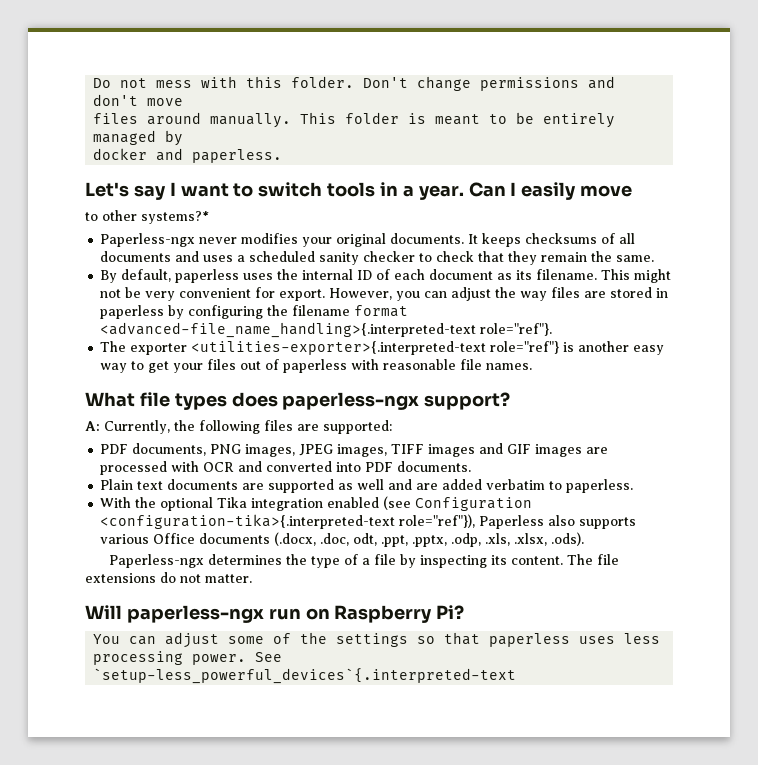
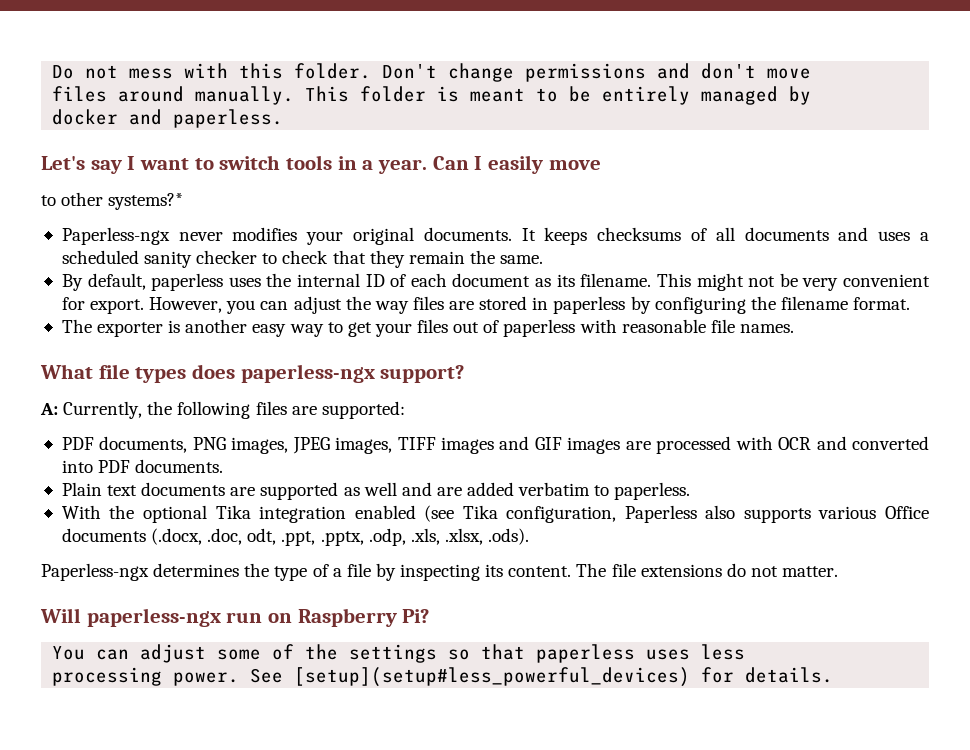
- However, you can adjust the way files are stored in paperless by configuring the filename format <advanced-file_name_handling>{.interpreted-text role="ref"}.
+ However, you can adjust the way files are stored in paperless by configuring the filename format.
- The exporter <utilities-exporter>{.interpreted-text role="ref"} is another easy way to get your files out of paperless with reasonable file names.
+ The exporter is another easy way to get your files out of paperless with reasonable file names.
- With the optional Tika integration enabled (see Configuration <configuration-tika>{.interpreted-text role="ref"}), Paperless also supports various Office documents (.docx, .doc, odt, .ppt, .pptx, .odp, .xls, .xlsx, .ods).
+ With the optional Tika integration enabled (see Tika configuration, Paperless also supports various Office documents (.docx, .doc, odt, .ppt, .pptx, .odp, .xls, .xlsx, .ods).
- See `setup-less_powerful_devices`{.interpreted-text
+ See [setup](setup#less_powerful_devices) for details.

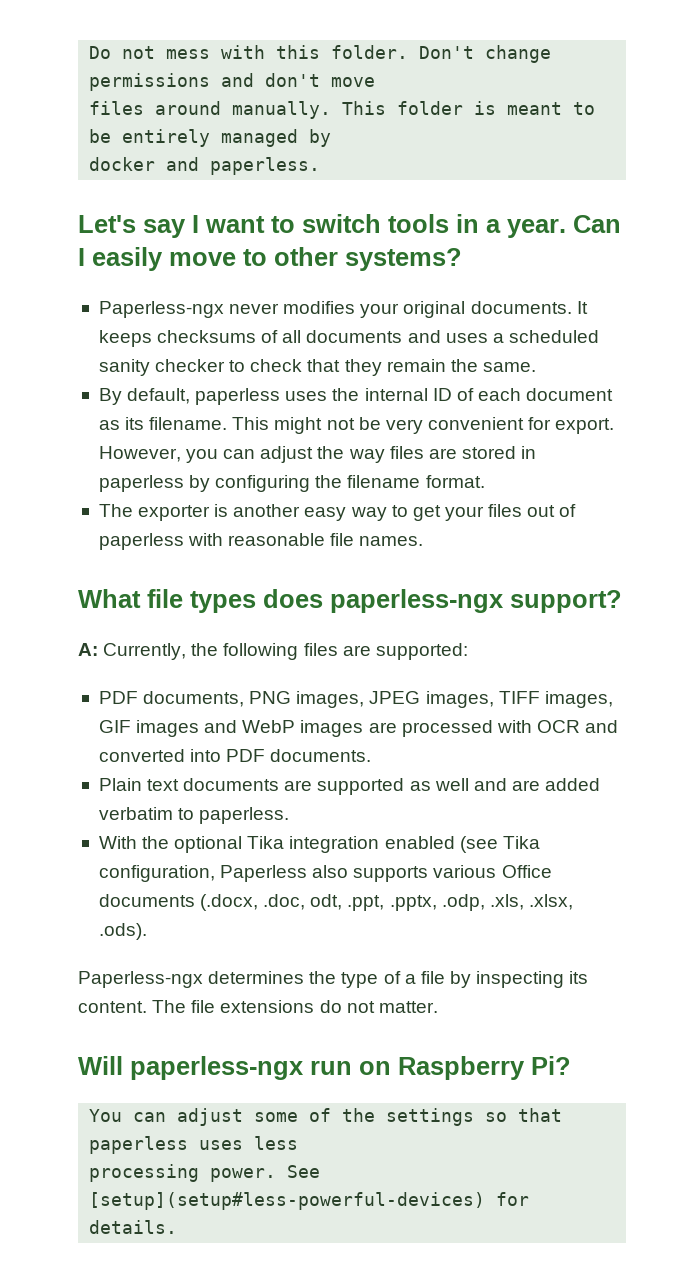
- Can I easily move
- to other systems?*
+ Can I easily move to other systems?
- PDF documents, PNG images, JPEG images, TIFF images and GIF images are processed with OCR and converted into PDF documents.
+ PDF documents, PNG images, JPEG images, TIFF images, GIF images and WebP images are processed with OCR and converted into PDF documents.
- See [setup](setup#less_powerful_devices) for details.
+ See [setup](setup#less-powerful-devices) for details.

